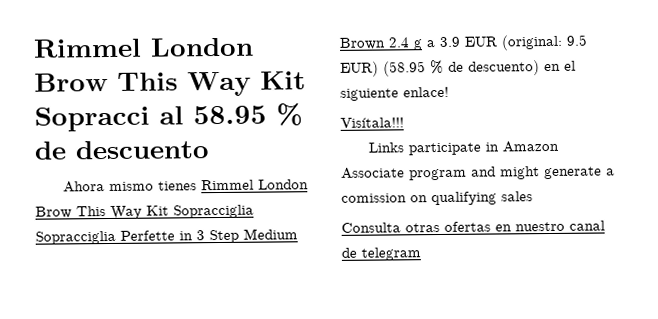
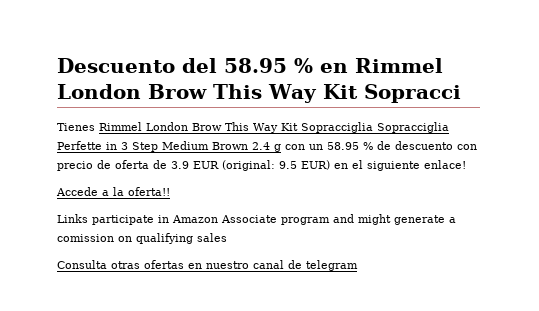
- Rimmel London Brow This Way Kit Sopracci al 58.95 % de descuento
- Ahora mismo tienes Rimmel London Brow This Way Kit Sopracciglia Sopracciglia Perfette in 3 Step Medium Brown 2.4 g a 3.9 EUR (original: 9.5 EUR) (58.95 % de descuento) en el siguiente enlace!
+ Descuento del 58.95 % en Rimmel London Brow This Way Kit Sopracci
+ Tienes Rimmel London Brow This Way Kit Sopracciglia Sopracciglia Perfette in 3 Step Medium Brown 2.4 g con un 58.95 % de descuento con precio de oferta de 3.9 EUR (original: 9.5 EUR) en el siguiente enlace!
- Visítala!!!
+ Accede a la oferta!!

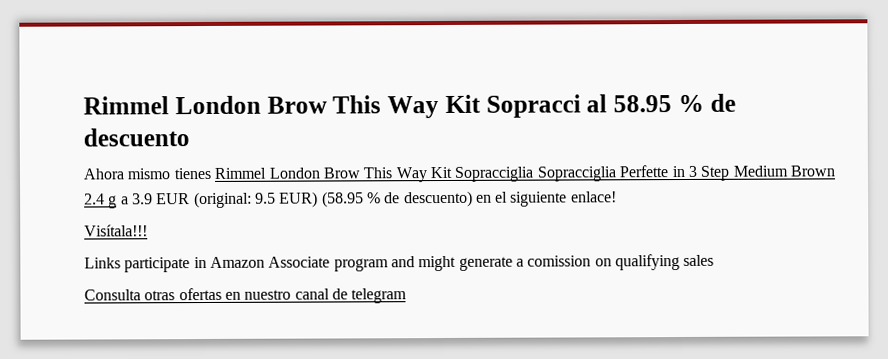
- Descuento del 58.95 % en Rimmel London Brow This Way Kit Sopracci
- Tienes Rimmel London Brow This Way Kit Sopracciglia Sopracciglia Perfette in 3 Step Medium Brown 2.4 g con un 58.95 % de descuento con precio de oferta de 3.9 EUR (original: 9.5 EUR) en el siguiente enlace!
+ Rimmel London Brow This Way Kit Sopracci al 58.95 % de descuento
+ Ahora mismo tienes Rimmel London Brow This Way Kit Sopracciglia Sopracciglia Perfette in 3 Step Medium Brown 2.4 g a 3.9 EUR (original: 9.5 EUR) (58.95 % de descuento) en el siguiente enlace!
- Accede a la oferta!!
+ Visítala!!!

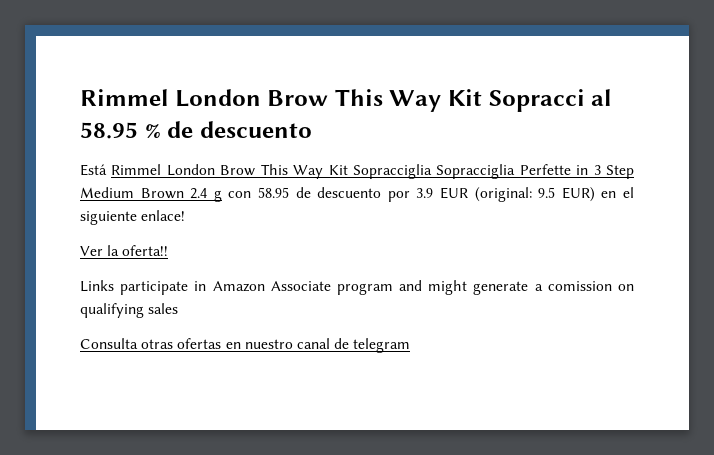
- Ahora mismo tienes Rimmel London Brow This Way Kit Sopracciglia Sopracciglia Perfette in 3 Step Medium Brown 2.4 g a 3.9 EUR (original: 9.5 EUR) (58.95 % de descuento) en el siguiente enlace!
+ Está Rimmel London Brow This Way Kit Sopracciglia Sopracciglia Perfette in 3 Step Medium Brown 2.4 g con 58.95 de descuento por 3.9 EUR (original: 9.5 EUR) en el siguiente enlace!
- Visítala!!!
+ Ver la oferta!!

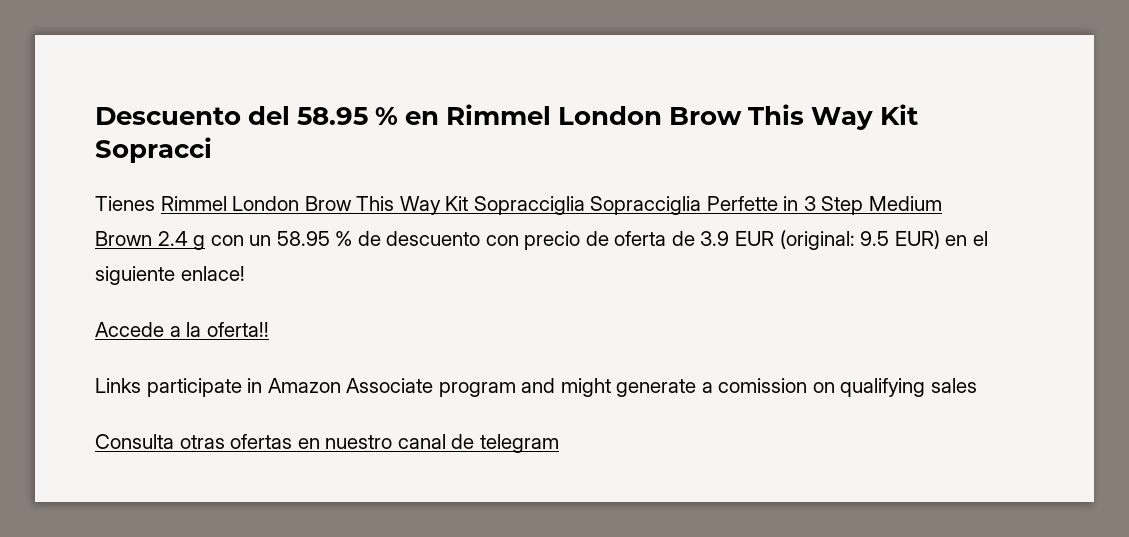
- Rimmel London Brow This Way Kit Sopracci al 58.95 % de descuento
- Está Rimmel London Brow This Way Kit Sopracciglia Sopracciglia Perfette in 3 Step Medium Brown 2.4 g con 58.95 de descuento por 3.9 EUR (original: 9.5 EUR) en el siguiente enlace!
+ Descuento del 58.95 % en Rimmel London Brow This Way Kit Sopracci
+ Tienes Rimmel London Brow This Way Kit Sopracciglia Sopracciglia Perfette in 3 Step Medium Brown 2.4 g con un 58.95 % de descuento con precio de oferta de 3.9 EUR (original: 9.5 EUR) en el siguiente enlace!
- Ver la oferta!!
+ Accede a la oferta!!

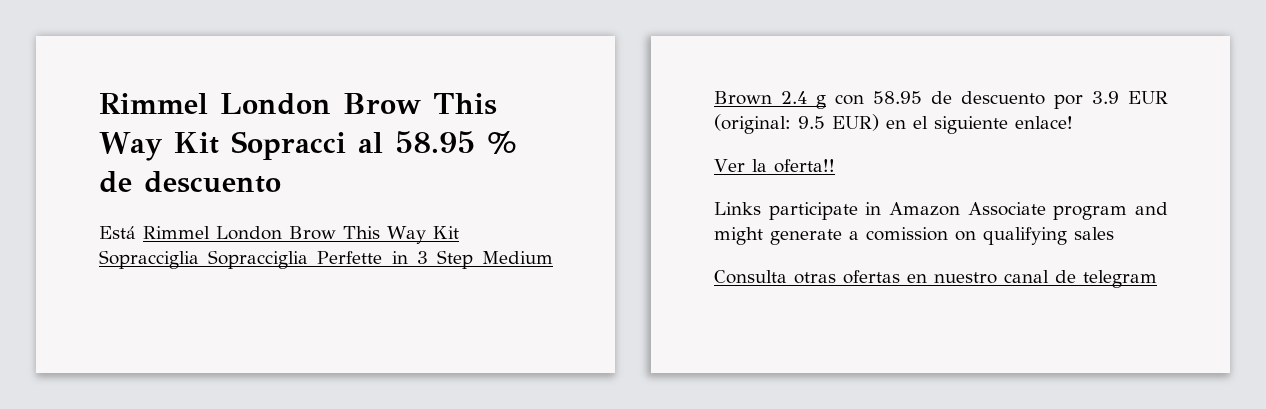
- Descuento del 58.95 % en Rimmel London Brow This Way Kit Sopracci
- Tienes Rimmel London Brow This Way Kit Sopracciglia Sopracciglia Perfette in 3 Step Medium Brown 2.4 g con un 58.95 % de descuento con precio de oferta de 3.9 EUR (original: 9.5 EUR) en el siguiente enlace!
+ Rimmel London Brow This Way Kit Sopracci al 58.95 % de descuento
+ Está Rimmel London Brow This Way Kit Sopracciglia Sopracciglia Perfette in 3 Step Medium Brown 2.4 g con 58.95 de descuento por 3.9 EUR (original: 9.5 EUR) en el siguiente enlace!
- Accede a la oferta!!
+ Ver la oferta!!

